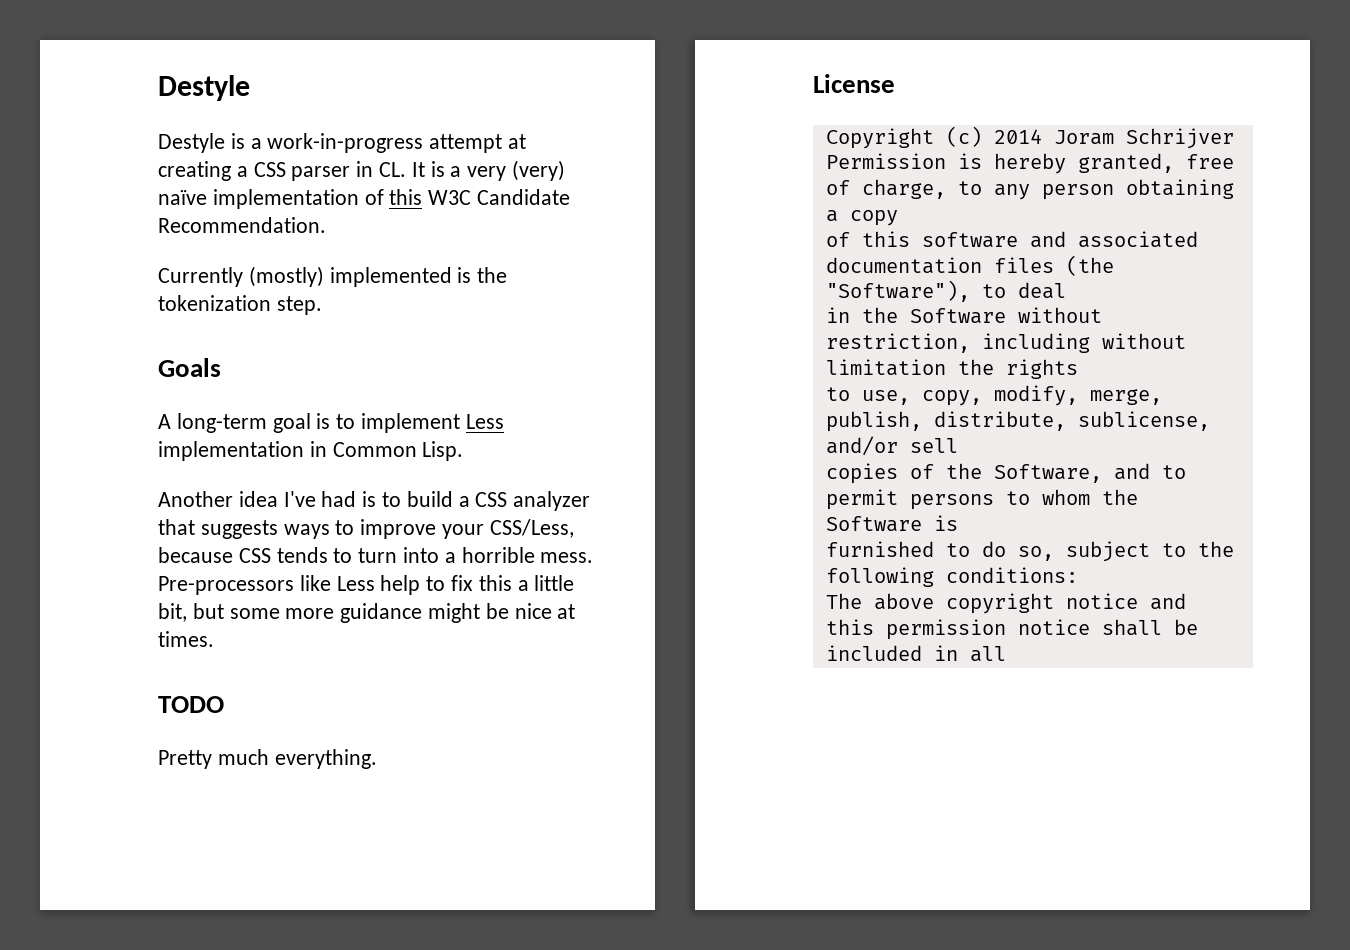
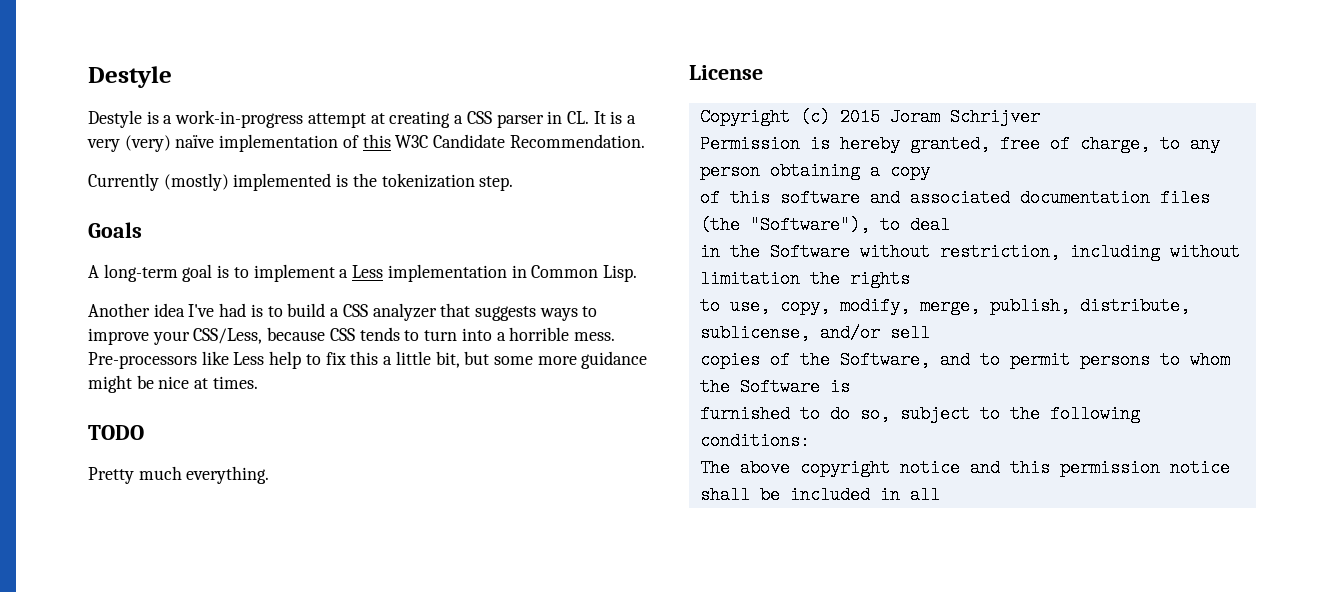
- A long-term goal is to implement Less implementation in Common Lisp.
+ A long-term goal is to implement a Less implementation in Common Lisp.
- Copyright (c) 2014 Joram Schrijver
+ Copyright (c) 2015 Joram Schrijver

